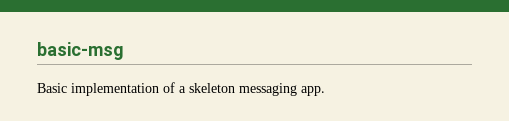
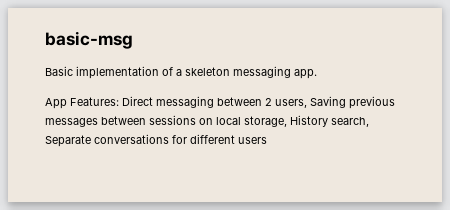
+ App Features: Direct messaging between 2 users, Saving previous messages between sessions on local storage, History search, Separate conversations for different users

